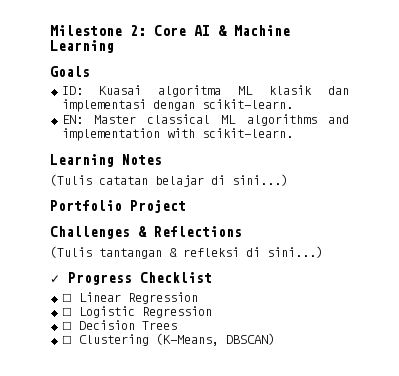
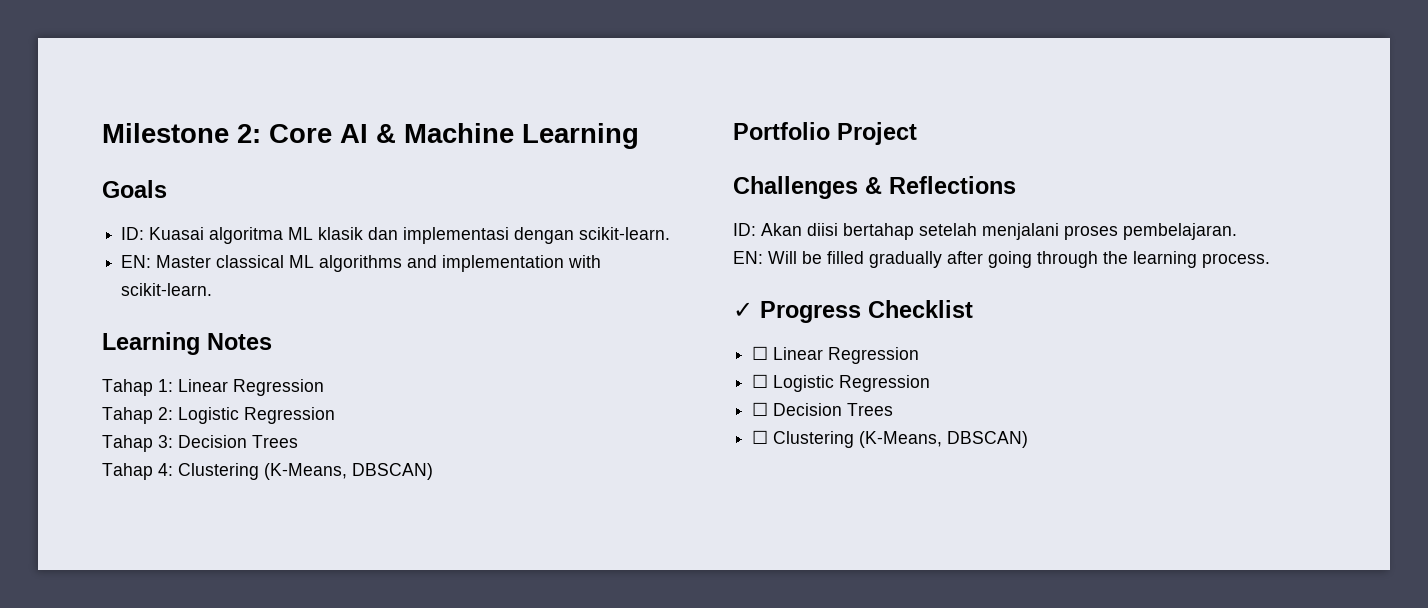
- (Tulis catatan belajar di sini...)
+ Tahap 1: Linear Regression
+ Tahap 2: Logistic Regression
+ Tahap 3: Decision Trees
+ Tahap 4: Clustering (K-Means, DBSCAN)
- (Tulis tantangan & refleksi di sini...)
+ ID: Akan diisi bertahap setelah menjalani proses pembelajaran.
+ EN: Will be filled gradually after going through the learning process.

